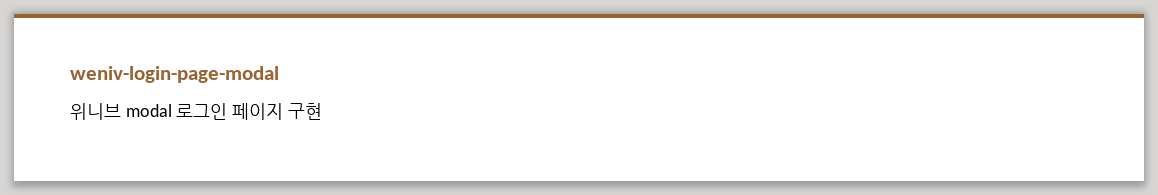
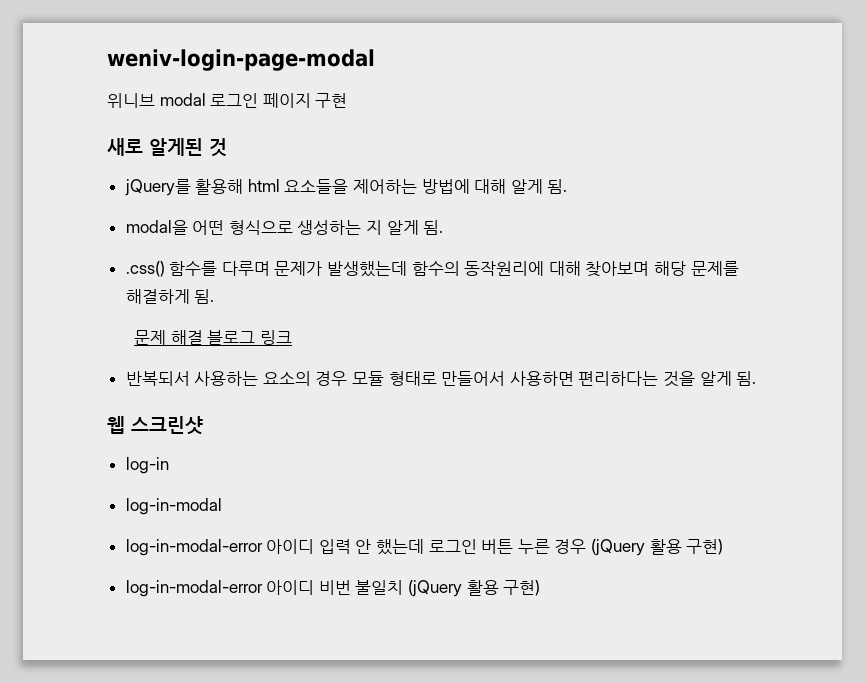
+ 새로 알게된 것
+ jQuery를 활용해 html 요소들을 제어하는 방법에 대해 알게 됨.
+ modal을 어떤 형식으로 생성하는 지 알게 됨.
+ .css() 함수를 다루며 문제가 발생했는데 함수의 동작원리에 대해 찾아보며 해당 문제를 해결하게 됨.
+ 문제 해결 블로그 링크
+ 반복되서 사용하는 요소의 경우 모듈 형태로 만들어서 사용하면 편리하다는 것을 알게 됨.
+ 웹 스크린샷
+ log-in
+ log-in-modal
+ log-in-modal-error 아이디 입력 안 했는데 로그인 버튼 누른 경우 (jQuery 활용 구현)
+ log-in-modal-error 아이디 비번 불일치 (jQuery 활용 구현)

